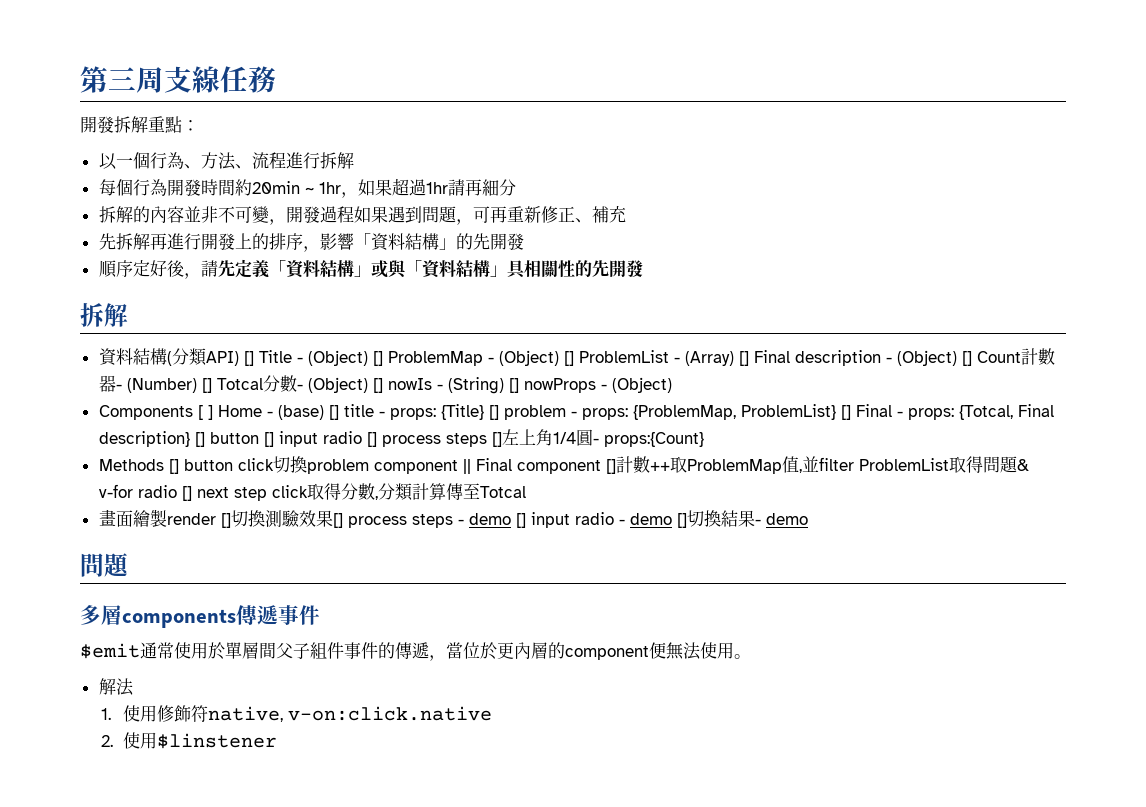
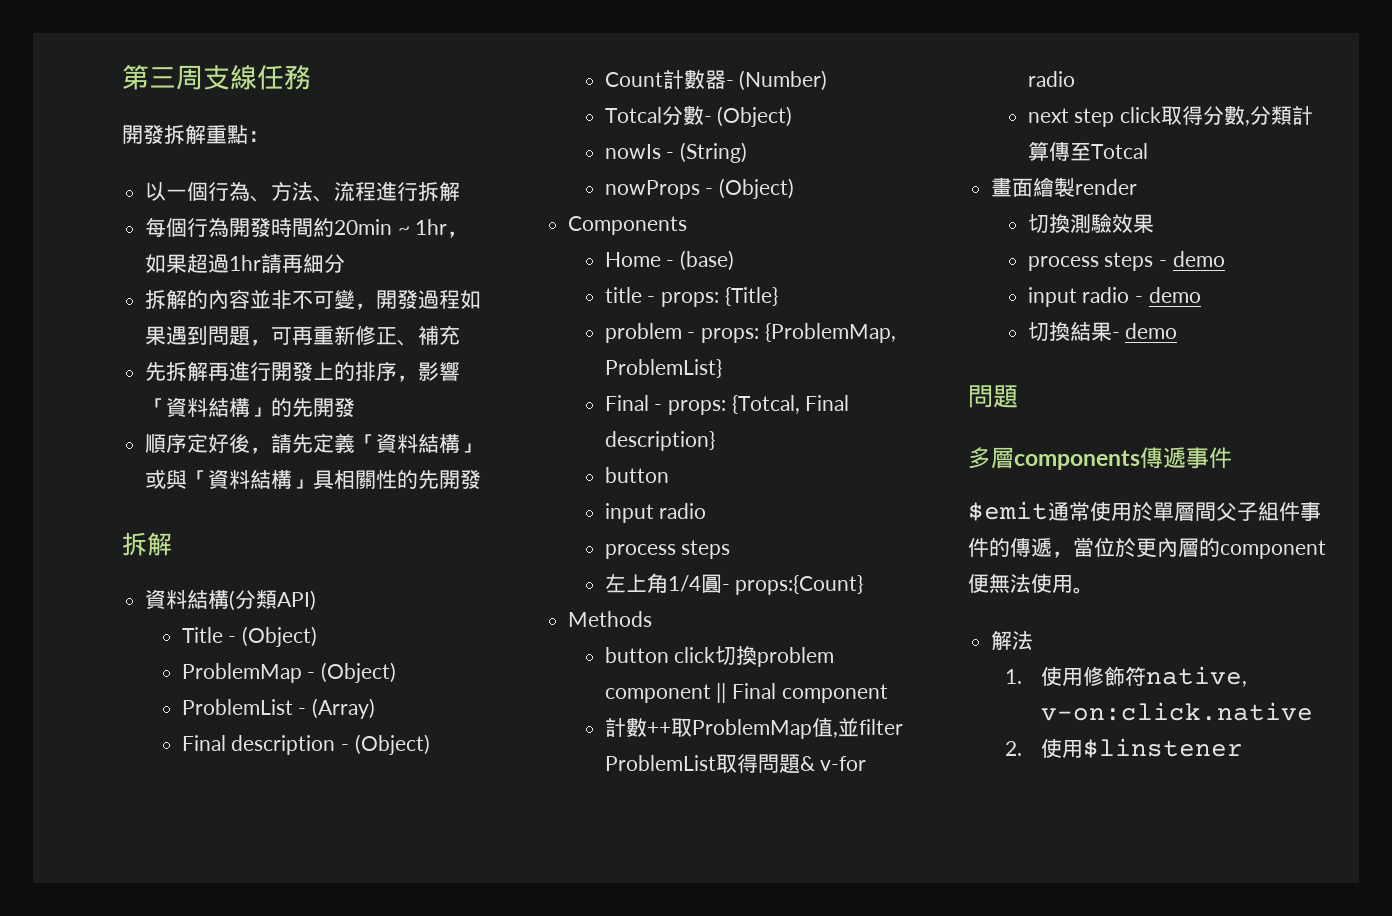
- 資料結構(分類API) [] Title - (Object) [] ProblemMap - (Object) [] ProblemList - (Array) [] Final description - (Object) [] Count計數器- (Number) [] Totcal分數- (Object) [] nowIs - (String) [] nowProps - (Object)
+ 資料結構(分類API)
+ Title - (Object)
+ ProblemMap - (Object)
+ ProblemList - (Array)
+ Final description - (Object)
+ Count計數器- (Number)
+ Totcal分數- (Object)
+ nowIs - (String)
+ nowProps - (Object)
- Components [ ] Home - (base) [] title - props: {Title} [] problem - props: {ProblemMap, ProblemList} [] Final - props: {Totcal, Final description} [] button [] input radio [] process steps []左上角1/4圓- props:{Count}
+ Components
+ Home - (base)
+ title - props: {Title}
+ problem - props: {ProblemMap, ProblemList}
+ Final - props: {Totcal, Final description}
+ button
+ input radio
+ process steps
+ 左上角1/4圓- props:{Count}
- Methods [] button click切換problem component || Final component []計數++取ProblemMap值,並filter ProblemList取得問題& v-for radio [] next step click取得分數,分類計算傳至Totcal
+ Methods
+ button click切換problem component || Final component
+ 計數++取ProblemMap值,並filter ProblemList取得問題& v-for radio
+ next step click取得分數,分類計算傳至Totcal
- 畫面繪製render []切換測驗效果[] process steps - demo [] input radio - demo []切換結果- demo
+ 畫面繪製render
+ 切換測驗效果
+ process steps - demo
+ input radio - demo
+ 切換結果- demo

